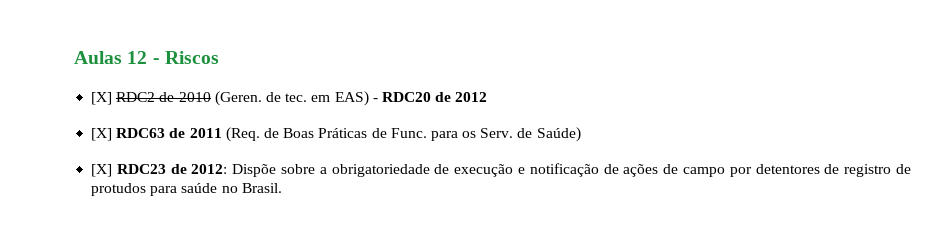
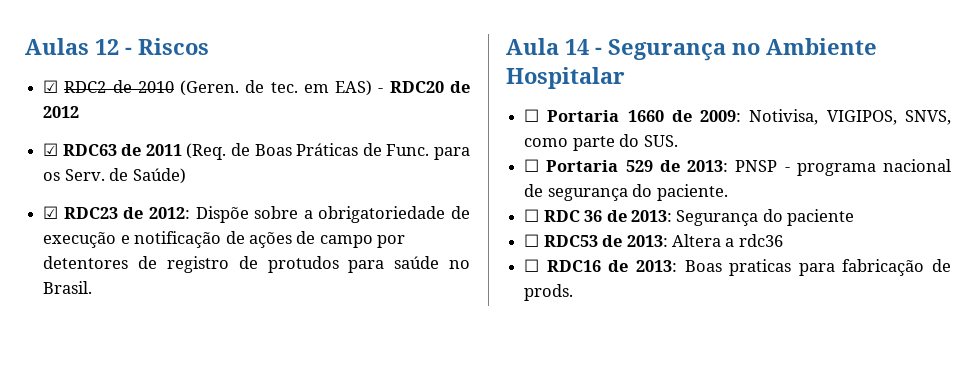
- [X] RDC2 de 2010 (Geren. de tec. em EAS) - RDC20 de 2012
+ ☑ RDC2 de 2010 (Geren. de tec. em EAS) - RDC20 de 2012
- [X] RDC63 de 2011 (Req. de Boas Práticas de Func. para os Serv. de Saúde)
+ ☑ RDC63 de 2011 (Req. de Boas Práticas de Func. para os Serv. de Saúde)
- [X] RDC23 de 2012: Dispõe sobre a obrigatoriedade de execução e notificação de ações de campo por detentores de registro de protudos para saúde no Brasil.
+ ☑ RDC23 de 2012: Dispõe sobre a obrigatoriedade de execução e notificação de ações de campo por detentores de registro de protudos para saúde no Brasil.
+ Aula 14 - Segurança no Ambiente Hospitalar
+ ☐ Portaria 1660 de 2009: Notivisa, VIGIPOS, SNVS, como parte do SUS.
+ ☐ Portaria 529 de 2013: PNSP - programa nacional de segurança do paciente.
+ ☐ RDC 36 de 2013: Segurança do paciente
+ ☐ RDC53 de 2013: Altera a rdc36
+ ☐ RDC16 de 2013: Boas praticas para fabricação de prods.

